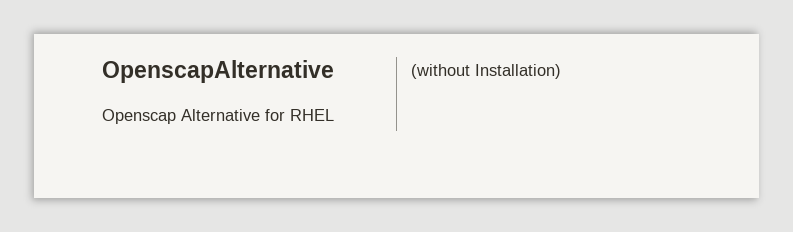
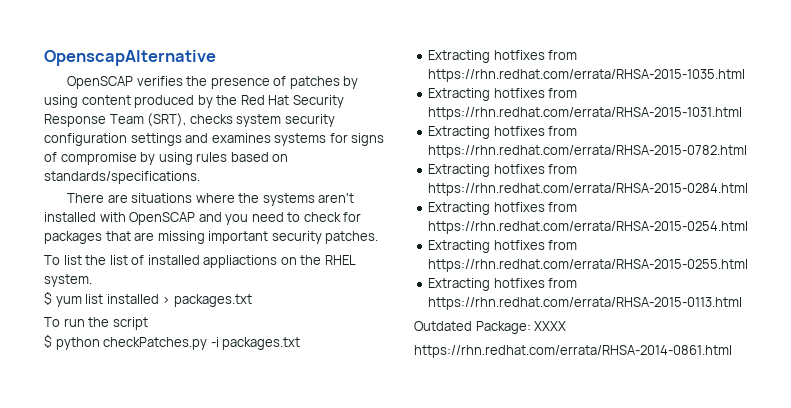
- Openscap Alternative for RHEL (without Installation)
+ OpenSCAP verifies the presence of patches by using content produced by the Red Hat Security Response Team (SRT), checks system security configuration settings and examines systems for signs of compromise by using rules based on standards/specifications.
+ There are situations where the systems aren't installed with OpenSCAP and you need to check for packages that are missing important security patches.
+ To list the list of installed appliactions on the RHEL system.
+ $ yum list installed > packages.txt
+ To run the script
+ $ python checkPatches.py -i packages.txt
+ Extracting hotfixes from https://rhn.redhat.com/errata/RHSA-2015-1035.html
+ Extracting hotfixes from https://rhn.redhat.com/errata/RHSA-2015-1031.html
+ Extracting hotfixes from https://rhn.redhat.com/errata/RHSA-2015-0782.html
+ Extracting hotfixes from https://rhn.redhat.com/errata/RHSA-2015-0284.html
+ Extracting hotfixes from https://rhn.redhat.com/errata/RHSA-2015-0254.html
+ Extracting hotfixes from https://rhn.redhat.com/errata/RHSA-2015-0255.html
+ Extracting hotfixes from https://rhn.redhat.com/errata/RHSA-2015-0113.html
+ Outdated Package: XXXX
+ https://rhn.redhat.com/errata/RHSA-2014-0861.html

